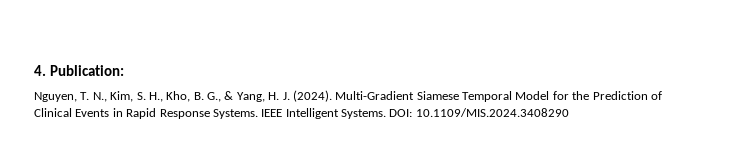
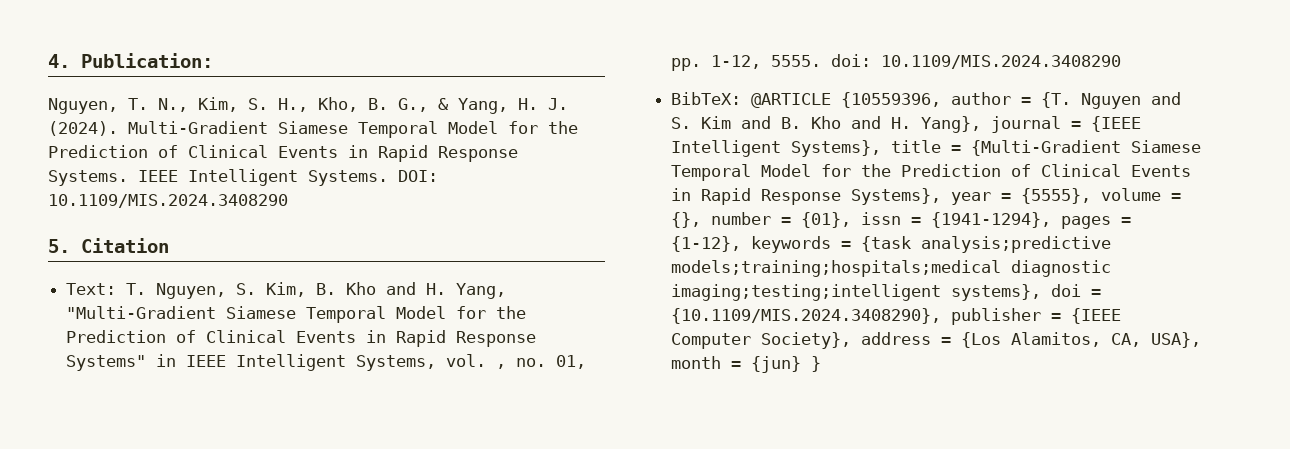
+ 5. Citation
+ Text: T. Nguyen, S. Kim, B. Kho and H. Yang, "Multi-Gradient Siamese Temporal Model for the Prediction of Clinical Events in Rapid Response Systems" in IEEE Intelligent Systems, vol. , no. 01, pp. 1-12, 5555. doi: 10.1109/MIS.2024.3408290
+ BibTeX: @ARTICLE {10559396, author = {T. Nguyen and S. Kim and B. Kho and H. Yang}, journal = {IEEE Intelligent Systems}, title = {Multi-Gradient Siamese Temporal Model for the Prediction of Clinical Events in Rapid Response Systems}, year = {5555}, volume = {}, number = {01}, issn = {1941-1294}, pages = {1-12}, keywords = {task analysis;predictive models;training;hospitals;medical diagnostic imaging;testing;intelligent systems}, doi = {10.1109/MIS.2024.3408290}, publisher = {IEEE Computer Society}, address = {Los Alamitos, CA, USA}, month = {jun} }

